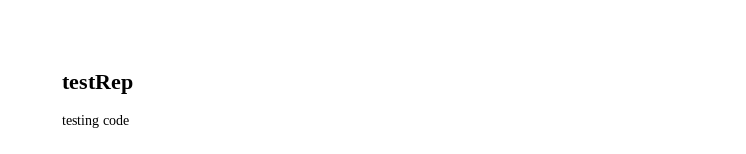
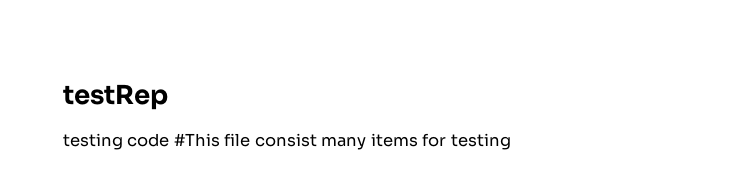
- testing code
+ testing code #This file consist many items for testing

